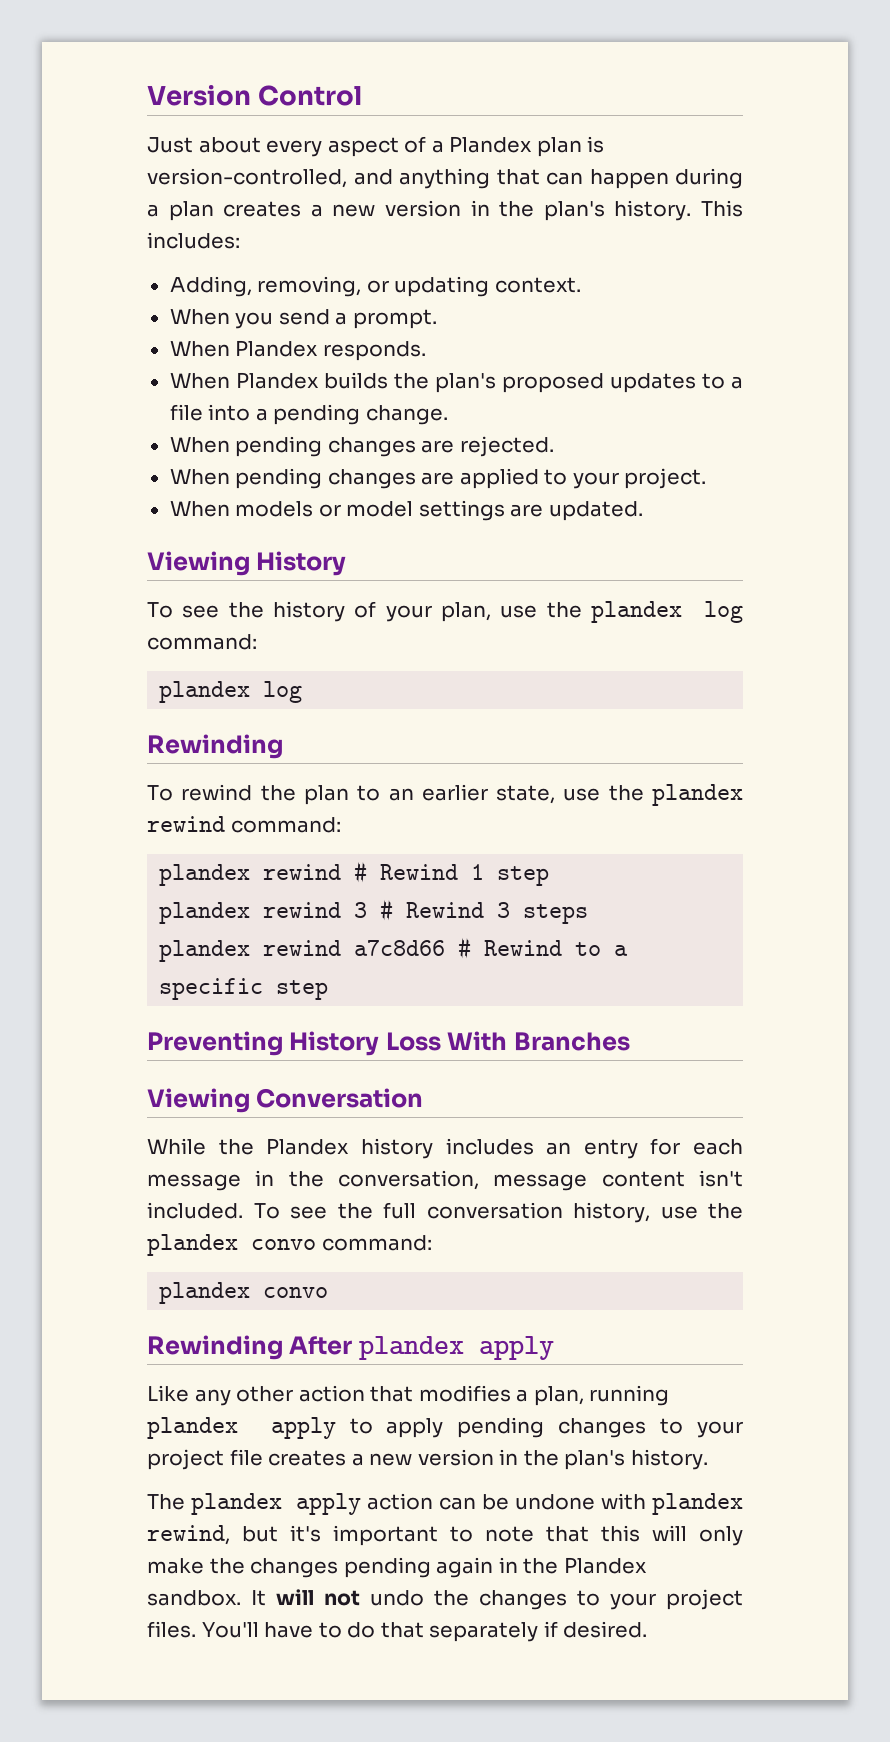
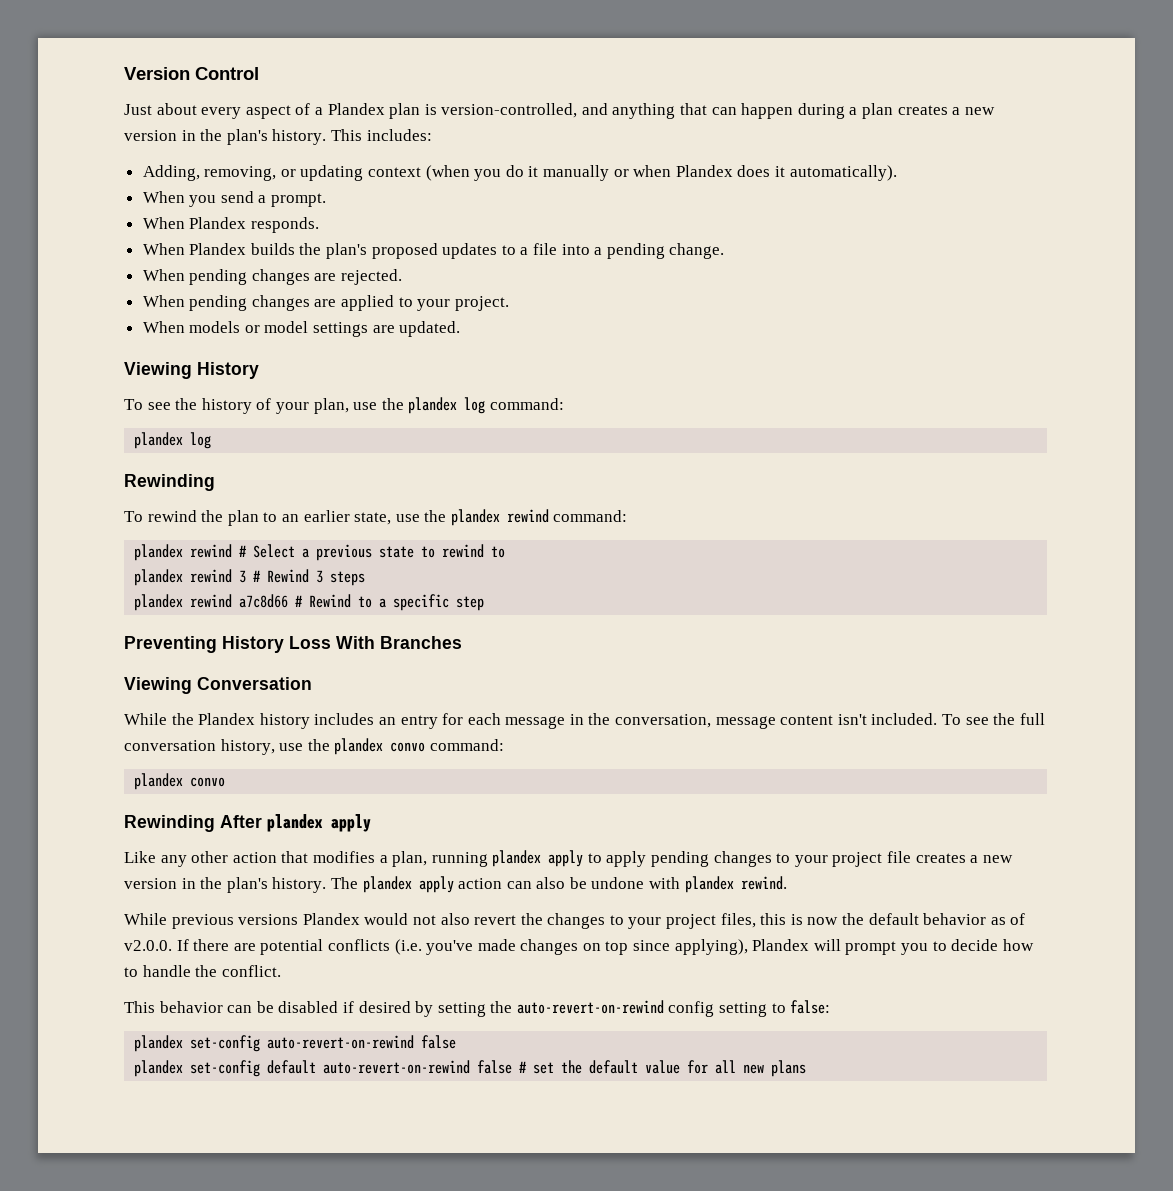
- Adding, removing, or updating context.
+ Adding, removing, or updating context (when you do it manually or when Plandex does it automatically).
- plandex rewind # Rewind 1 step
+ plandex rewind # Select a previous state to rewind to
- Like any other action that modifies a plan, running plandex apply to apply pending changes to your project file creates a new version in the plan's history.
- The plandex apply action can be undone with plandex rewind, but it's important to note that this will only make the changes pending again in the Plandex sandbox. It will not undo the changes to your project files. You'll have to do that separately if desired.
+ Like any other action that modifies a plan, running plandex apply to apply pending changes to your project file creates a new version in the plan's history. The plandex apply action can also be undone with plandex rewind.
+ While previous versions Plandex would not also revert the changes to your project files, this is now the default behavior as of v2.0.0. If there are potential conflicts (i.e. you've made changes on top since applying), Plandex will prompt you to decide how to handle the conflict.
+ This behavior can be disabled if desired by setting the auto-revert-on-rewind config setting to false:
+ plandex set-config auto-revert-on-rewind false
+ plandex set-config default auto-revert-on-rewind false # set the default value for all new plans

